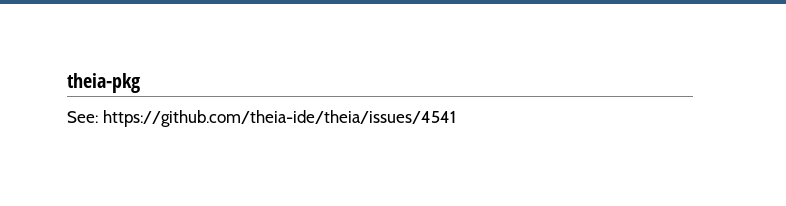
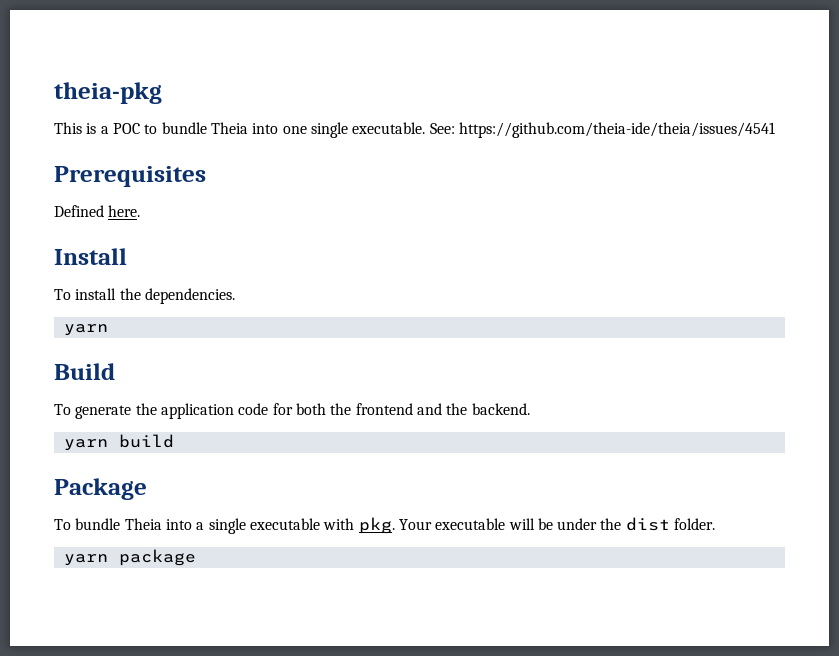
- See: https://github.com/theia-ide/theia/issues/4541
+ This is a POC to bundle Theia into one single executable. See: https://github.com/theia-ide/theia/issues/4541
+ Prerequisites
+ Defined here.
+ Install
+ To install the dependencies.
+ yarn
+ Build
+ To generate the application code for both the frontend and the backend.
+ yarn build
+ Package
+ To bundle Theia into a single executable with pkg. Your executable will be under the dist folder.
+ yarn package

